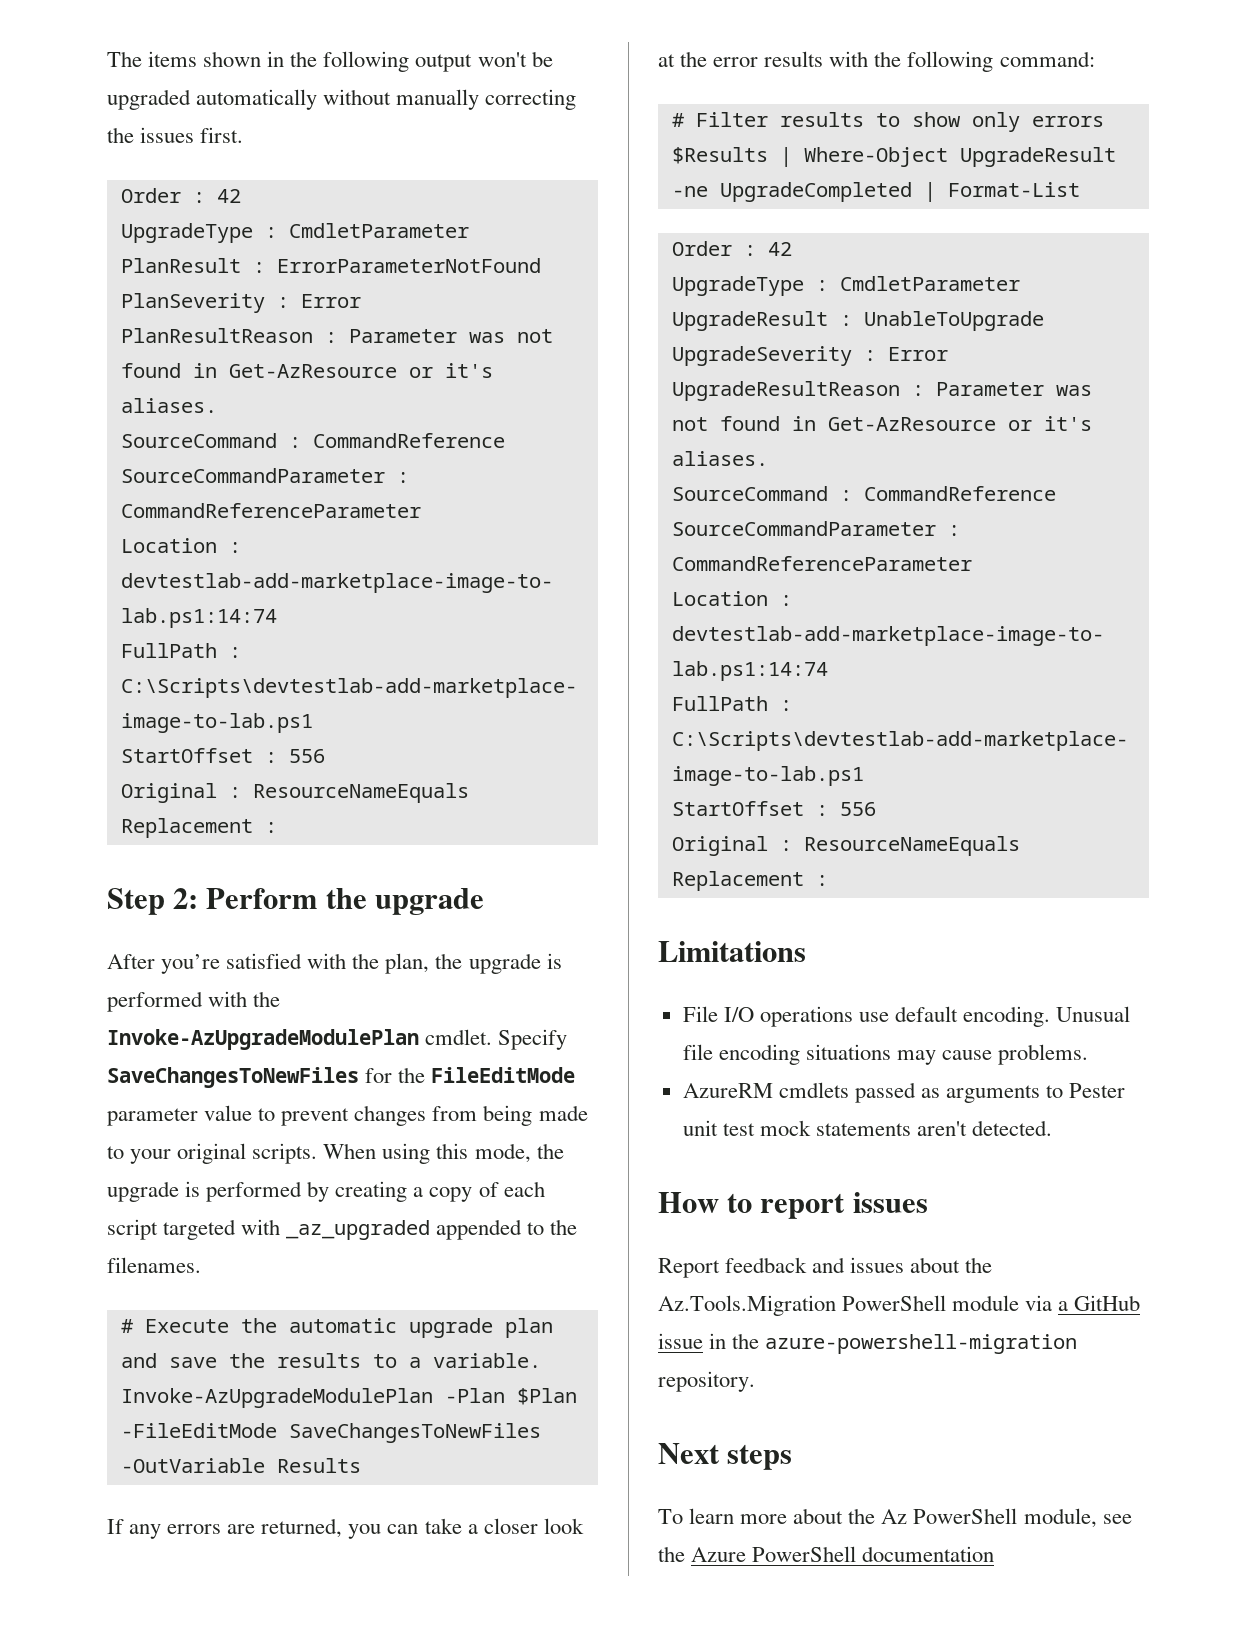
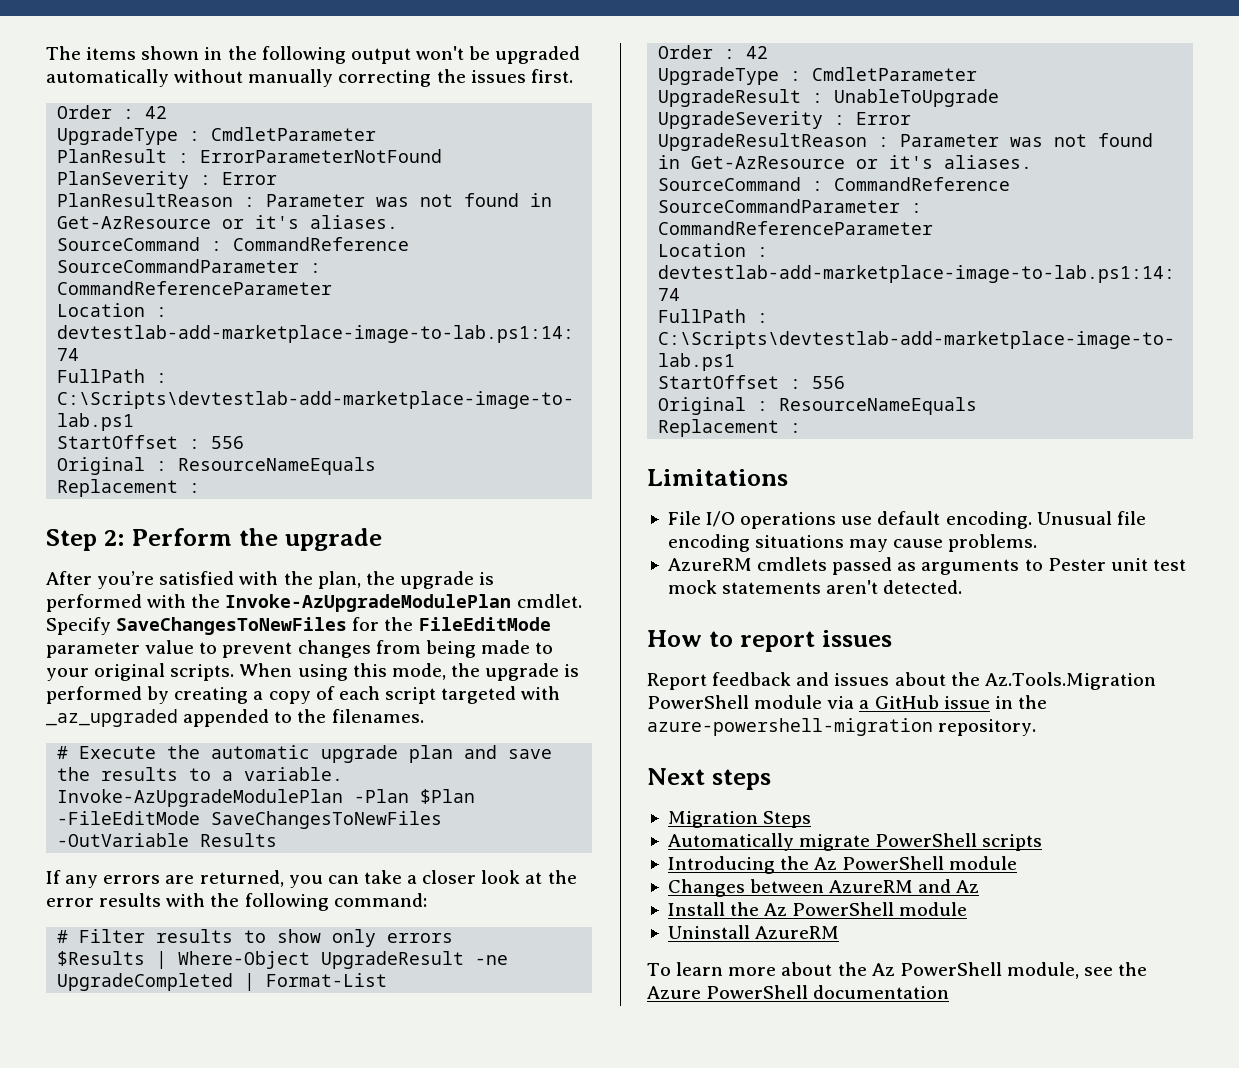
+ Migration Steps
+ Automatically migrate PowerShell scripts
+ Introducing the Az PowerShell module
+ Changes between AzureRM and Az
+ Install the Az PowerShell module
+ Uninstall AzureRM

